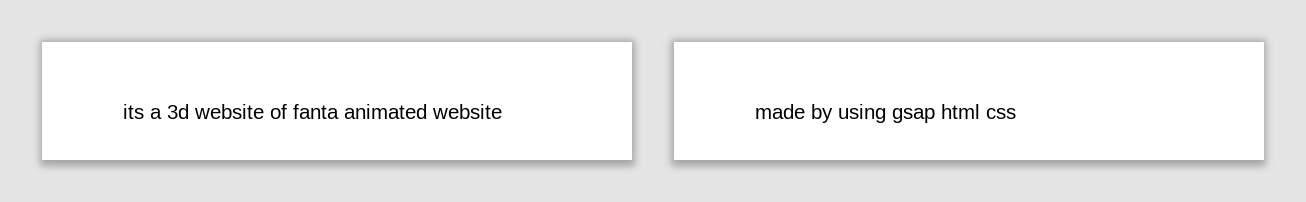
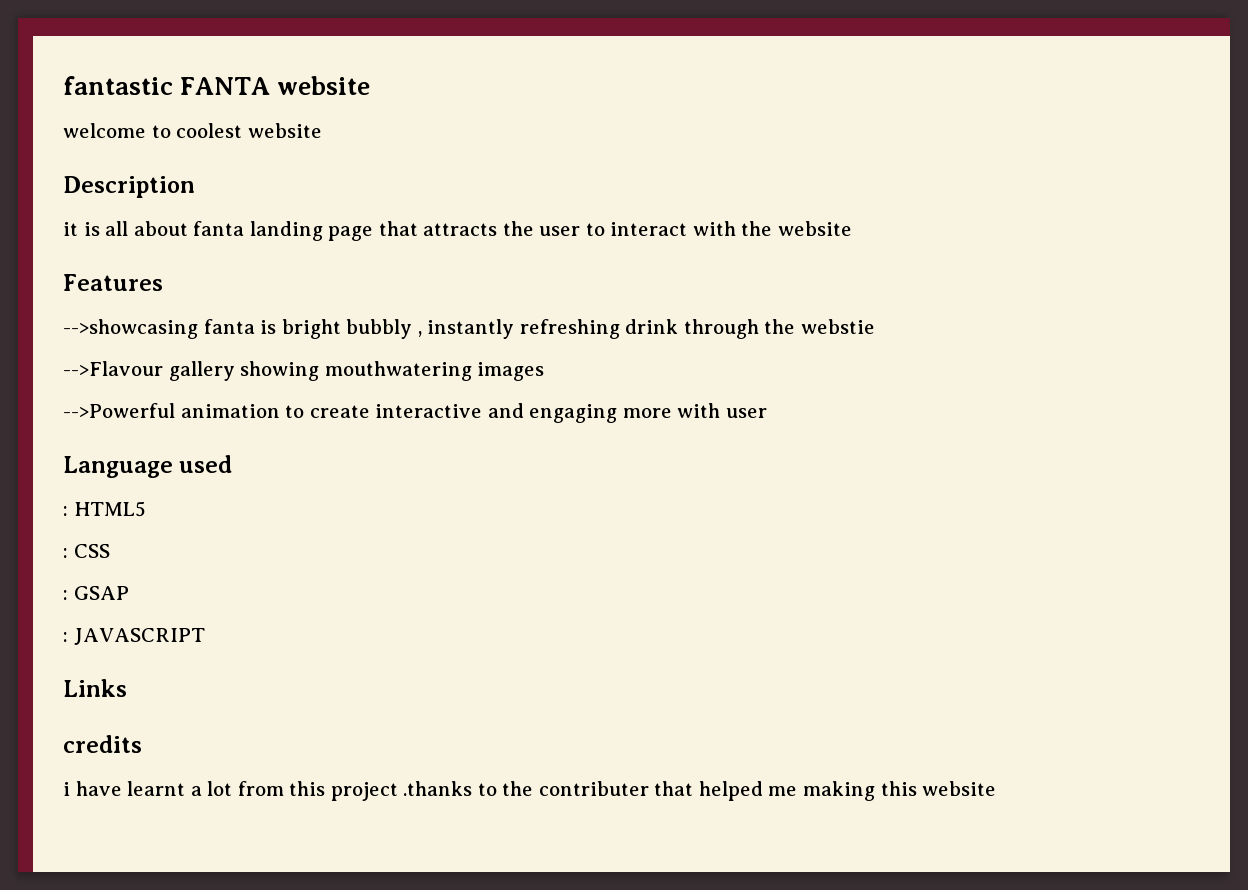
- its a 3d website of fanta animated website made by using gsap html css
+ fantastic FANTA website
+ welcome to coolest website
+ Description
+ it is all about fanta landing page that attracts the user to interact with the website
+ Features
+ -->showcasing fanta is bright bubbly , instantly refreshing drink through the webstie
+ -->Flavour gallery showing mouthwatering images
+ -->Powerful animation to create interactive and engaging more with user
+ Language used
+ : HTML5
+ : CSS
+ : GSAP
+ : JAVASCRIPT
+ Links
+ credits
+ i have learnt a lot from this project .thanks to the contributer that helped me making this website

